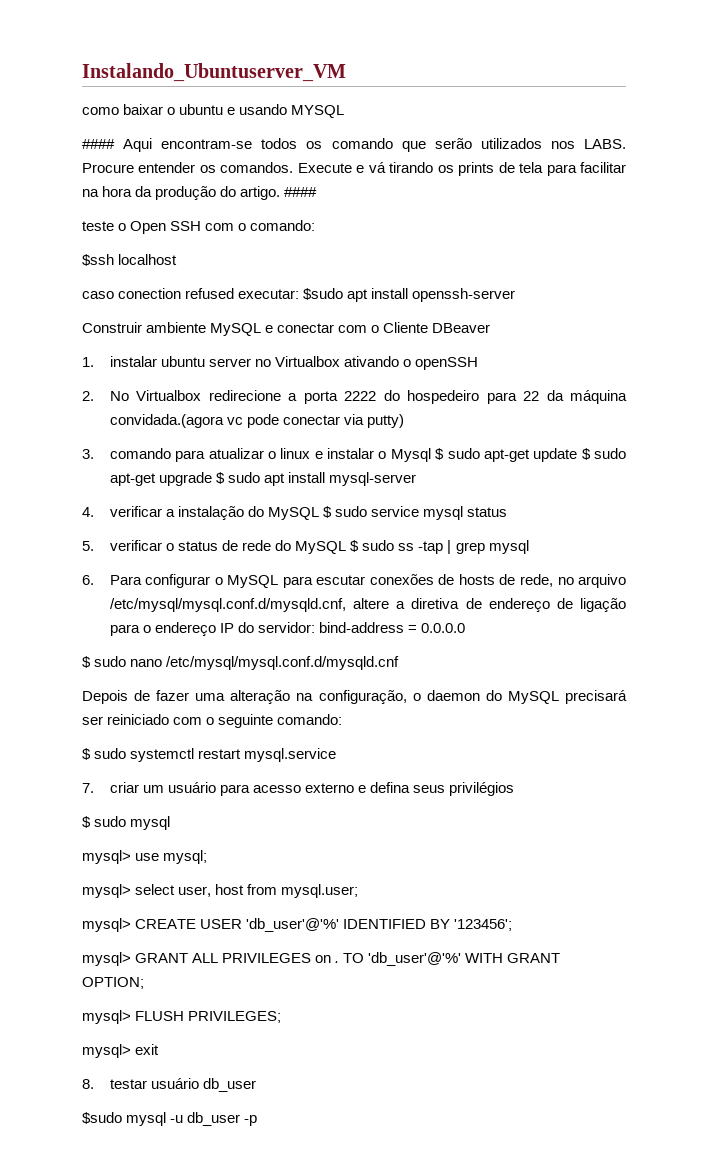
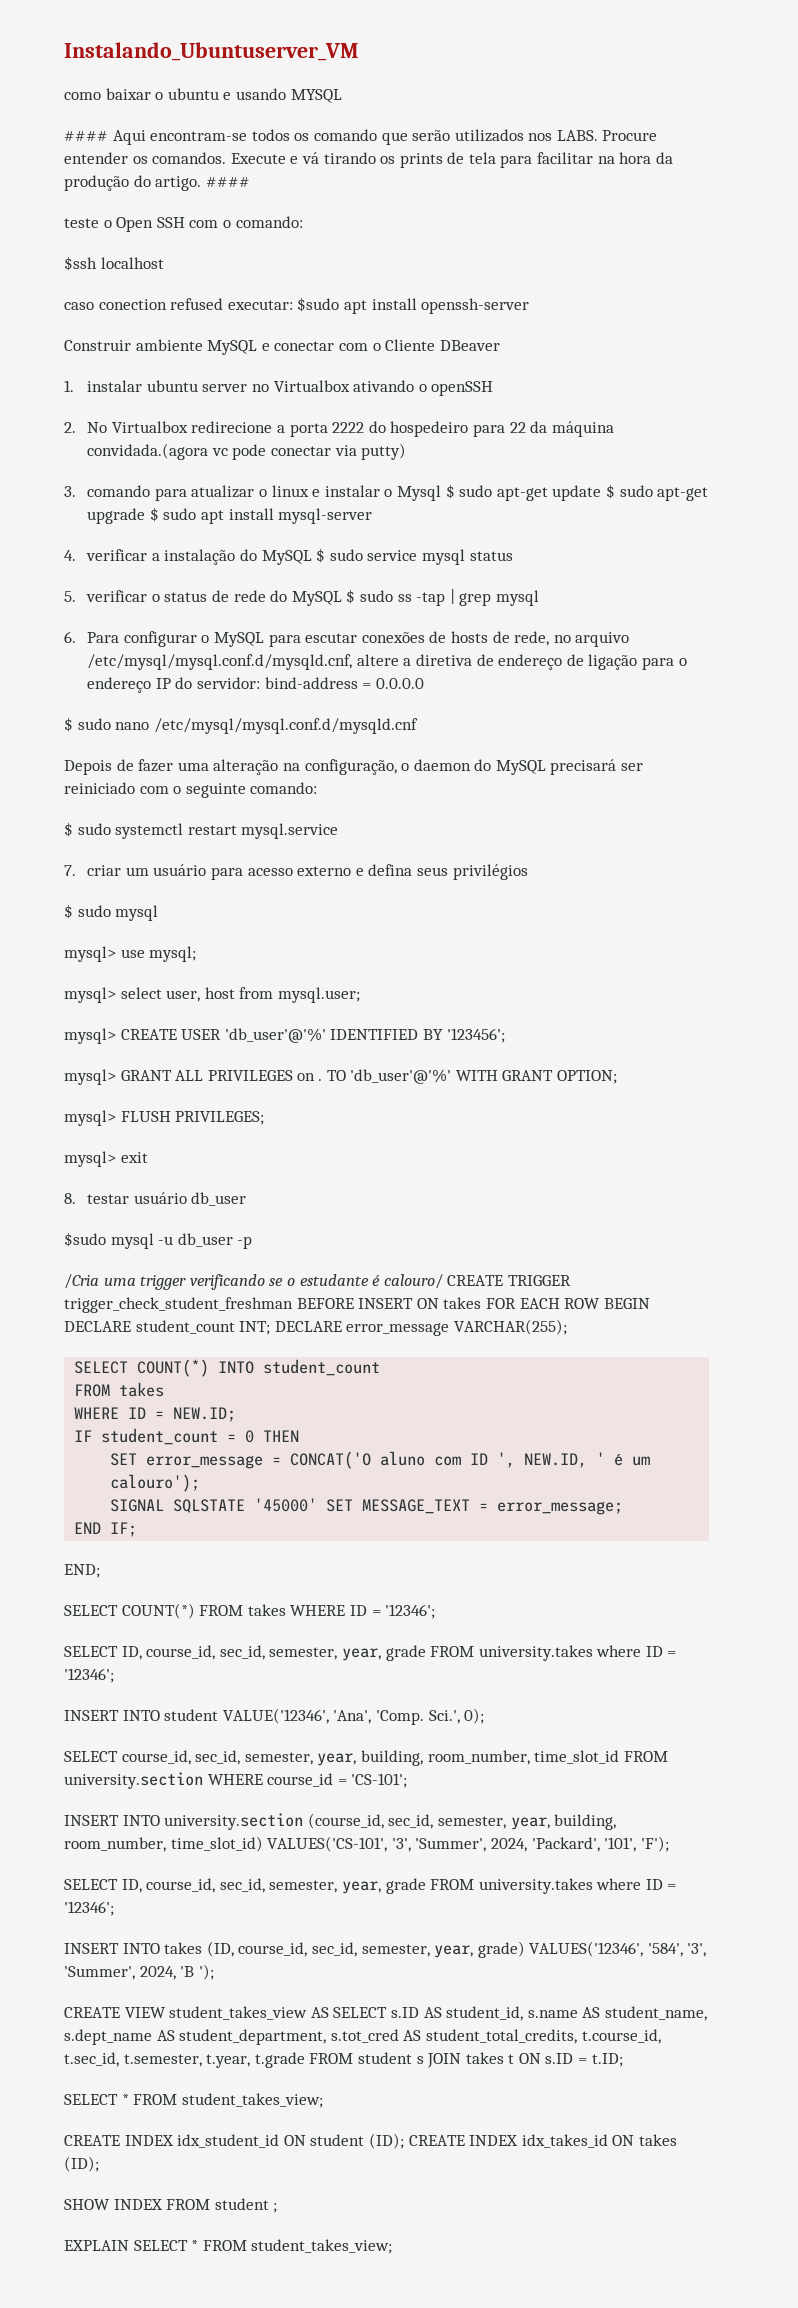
+ /Cria uma trigger verificando se o estudante é calouro/ CREATE TRIGGER trigger_check_student_freshman BEFORE INSERT ON takes FOR EACH ROW BEGIN DECLARE student_count INT; DECLARE error_message VARCHAR(255);
+ SELECT COUNT(*) INTO student_count
+ FROM takes
+ WHERE ID = NEW.ID;
+ IF student_count = 0 THEN
+ SET error_message = CONCAT('O aluno com ID ', NEW.ID, ' é um calouro');
+ SIGNAL SQLSTATE '45000' SET MESSAGE_TEXT = error_message;
+ END IF;
+ END;
+ SELECT COUNT(*) FROM takes WHERE ID = '12346';
+ SELECT ID, course_id, sec_id, semester, year, grade FROM university.takes where ID = '12346';
+ INSERT INTO student VALUE('12346', 'Ana', 'Comp. Sci.', 0);
+ SELECT course_id, sec_id, semester, year, building, room_number, time_slot_id FROM university.section WHERE course_id = 'CS-101';
+ INSERT INTO university.section (course_id, sec_id, semester, year, building, room_number, time_slot_id) VALUES('CS-101', '3', 'Summer', 2024, 'Packard', '101', 'F');
+ SELECT ID, course_id, sec_id, semester, year, grade FROM university.takes where ID = '12346';
+ INSERT INTO takes (ID, course_id, sec_id, semester, year, grade) VALUES('12346', '584', '3', 'Summer', 2024, 'B ');
+ CREATE VIEW student_takes_view AS SELECT s.ID AS student_id, s.name AS student_name, s.dept_name AS student_department, s.tot_cred AS student_total_credits, t.course_id, t.sec_id, t.semester, t.year, t.grade FROM student s JOIN takes t ON s.ID = t.ID;
+ SELECT * FROM student_takes_view;
+ CREATE INDEX idx_student_id ON student (ID); CREATE INDEX idx_takes_id ON takes (ID);
+ SHOW INDEX FROM student ;
+ EXPLAIN SELECT * FROM student_takes_view;

